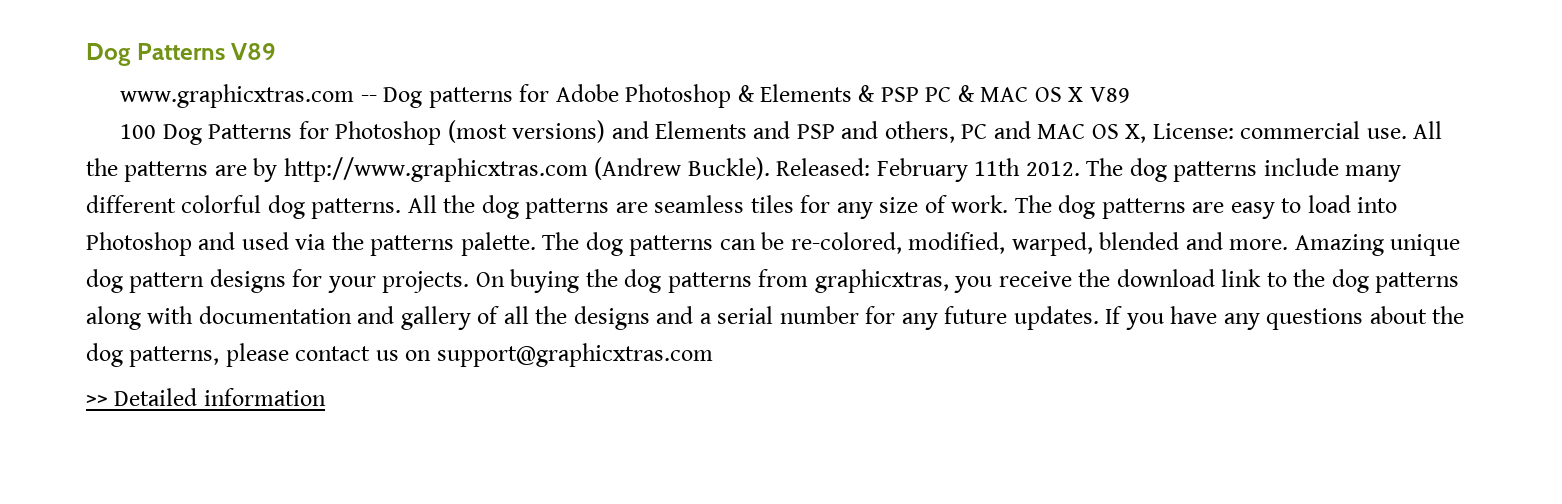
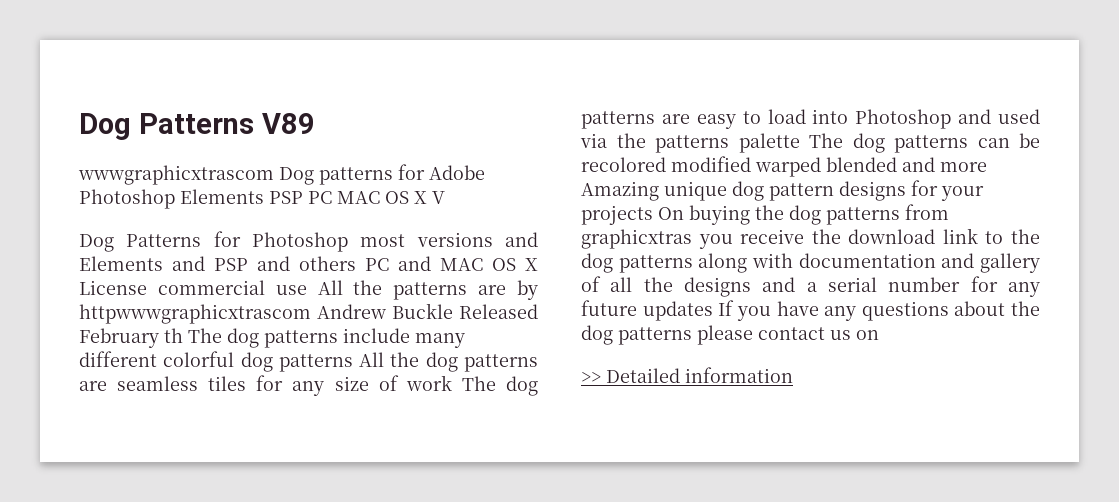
- www.graphicxtras.com -- Dog patterns for Adobe Photoshop & Elements & PSP PC & MAC OS X V89
- 100 Dog Patterns for Photoshop (most versions) and Elements and PSP and others, PC and MAC OS X, License: commercial use. All the patterns are by http://www.graphicxtras.com (Andrew Buckle). Released: February 11th 2012. The dog patterns include many different colorful dog patterns. All the dog patterns are seamless tiles for any size of work. The dog patterns are easy to load into Photoshop and used via the patterns palette. The dog patterns can be re-colored, modified, warped, blended and more. Amazing unique dog pattern designs for your projects. On buying the dog patterns from graphicxtras, you receive the download link to the dog patterns along with documentation and gallery of all the designs and a serial number for any future updates. If you have any questions about the dog patterns, please contact us on support@graphicxtras.com
+ wwwgraphicxtrascom Dog patterns for Adobe Photoshop Elements PSP PC MAC OS X V
+ Dog Patterns for Photoshop most versions and Elements and PSP and others PC and MAC OS X License commercial use All the patterns are by httpwwwgraphicxtrascom Andrew Buckle Released February th The dog patterns include many different colorful dog patterns All the dog patterns are seamless tiles for any size of work The dog patterns are easy to load into Photoshop and used via the patterns palette The dog patterns can be recolored modified warped blended and more Amazing unique dog pattern designs for your projects On buying the dog patterns from graphicxtras you receive the download link to the dog patterns along with documentation and gallery of all the designs and a serial number for any future updates If you have any questions about the dog patterns please contact us on

